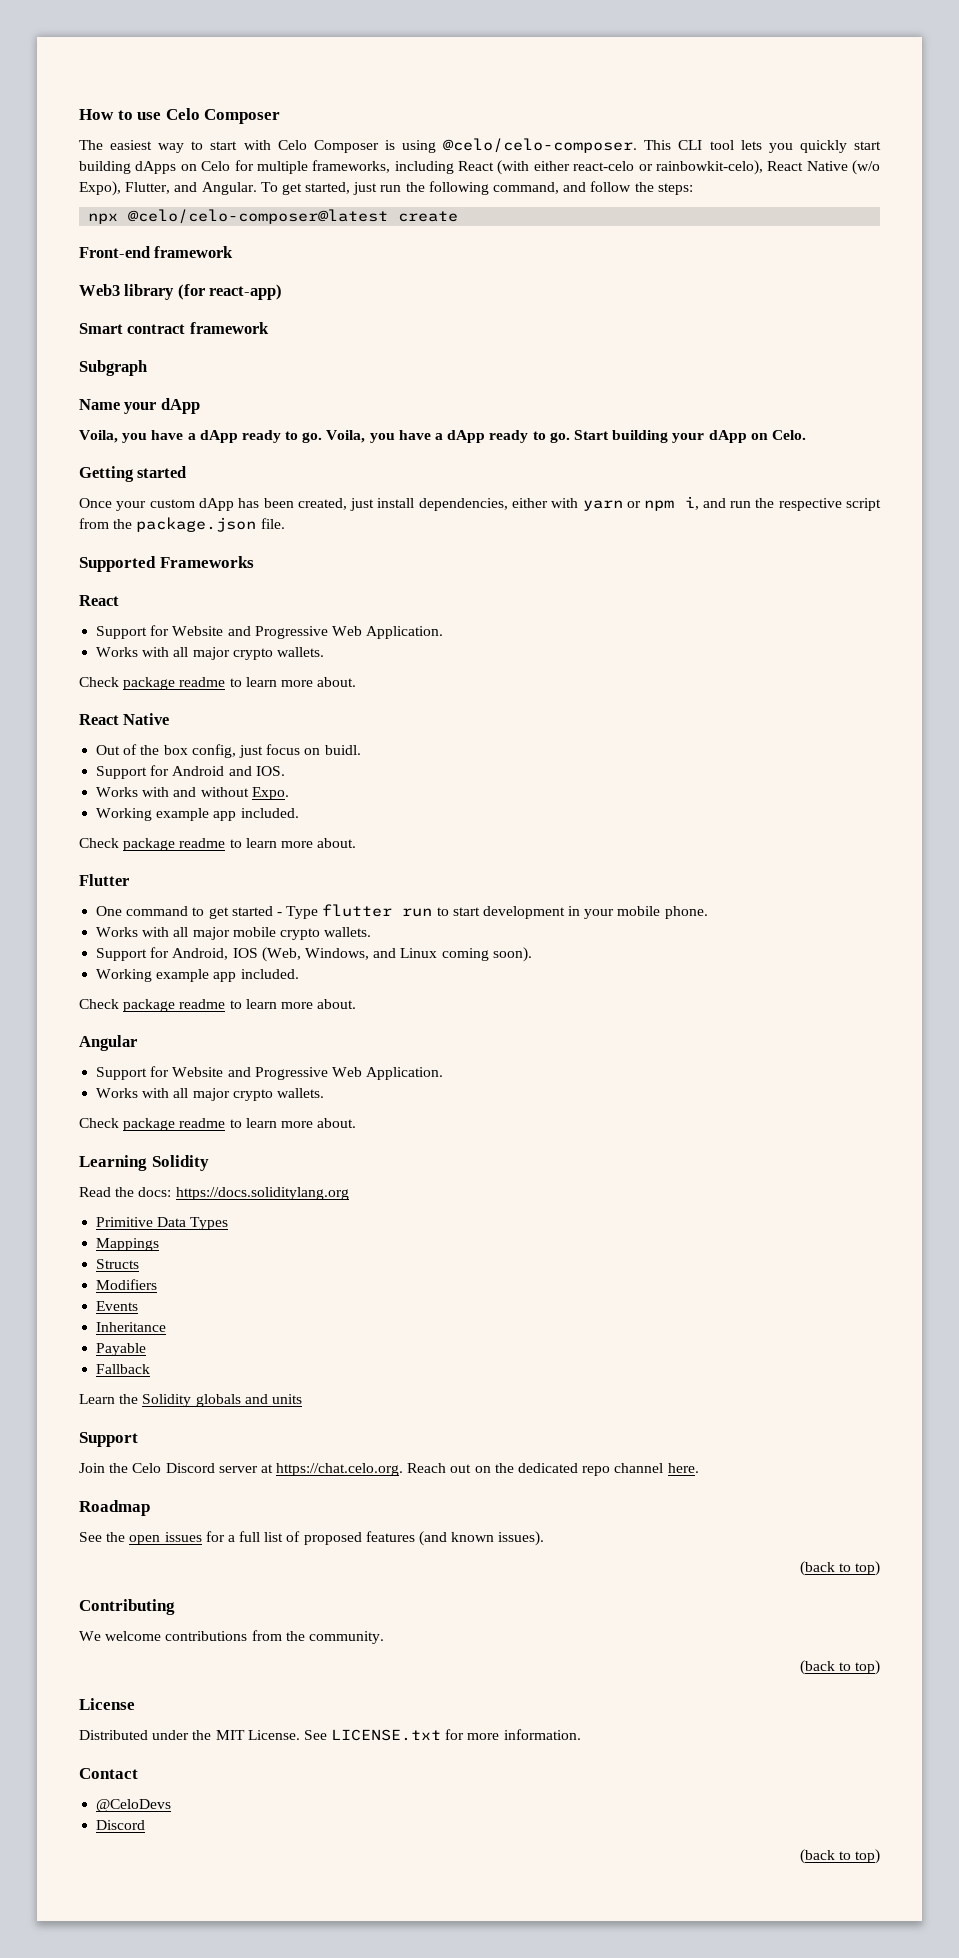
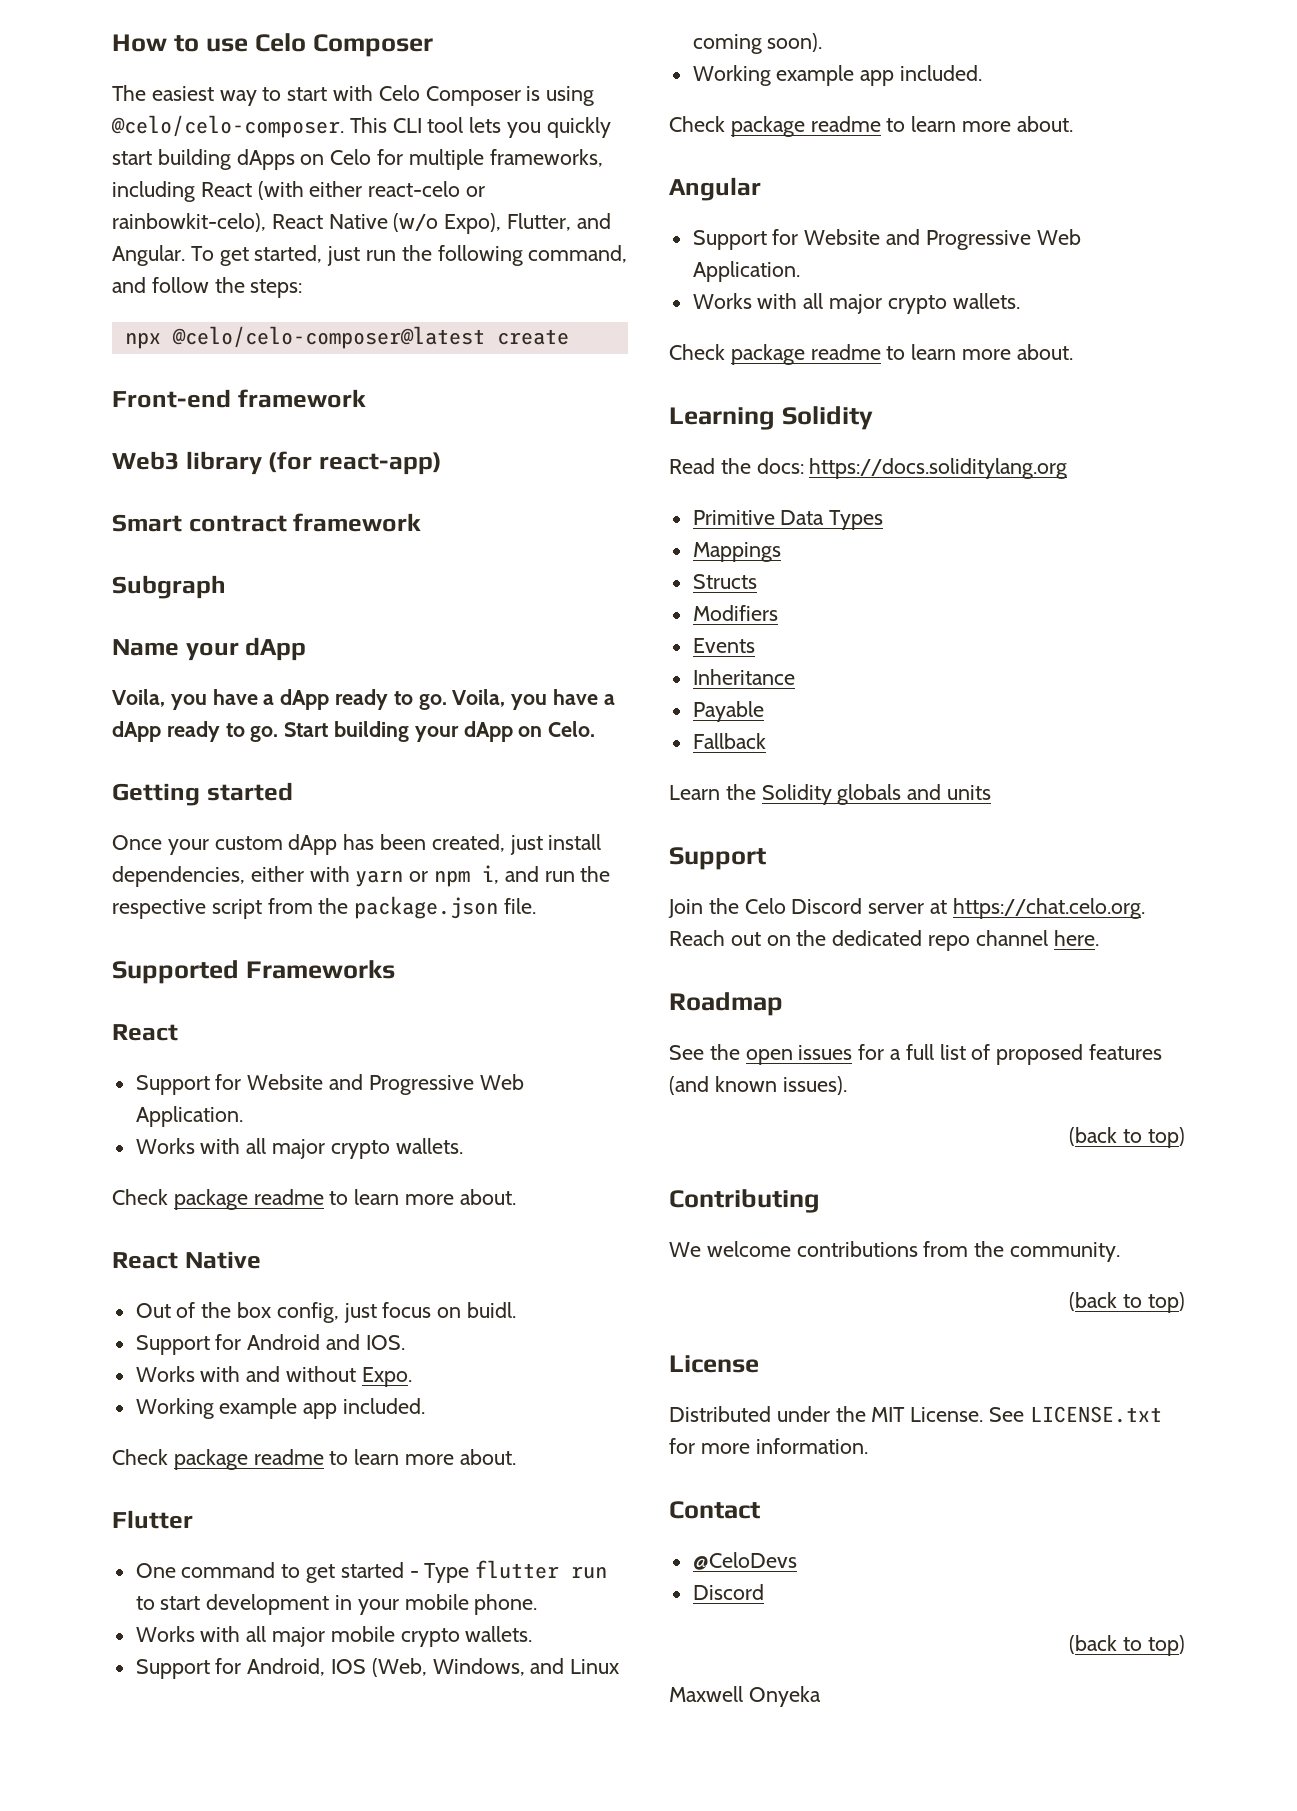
+ Maxwell Onyeka

